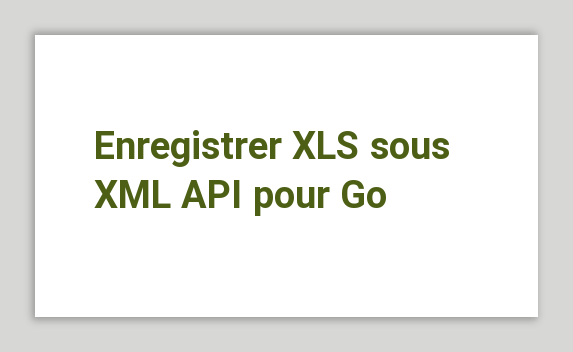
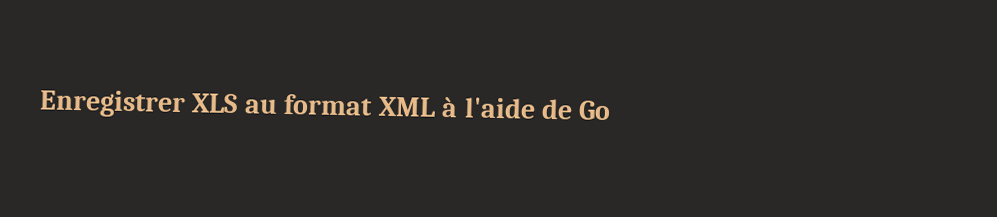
- Enregistrer XLS sous XML API pour Go
+ Enregistrer XLS au format XML à l'aide de Go

